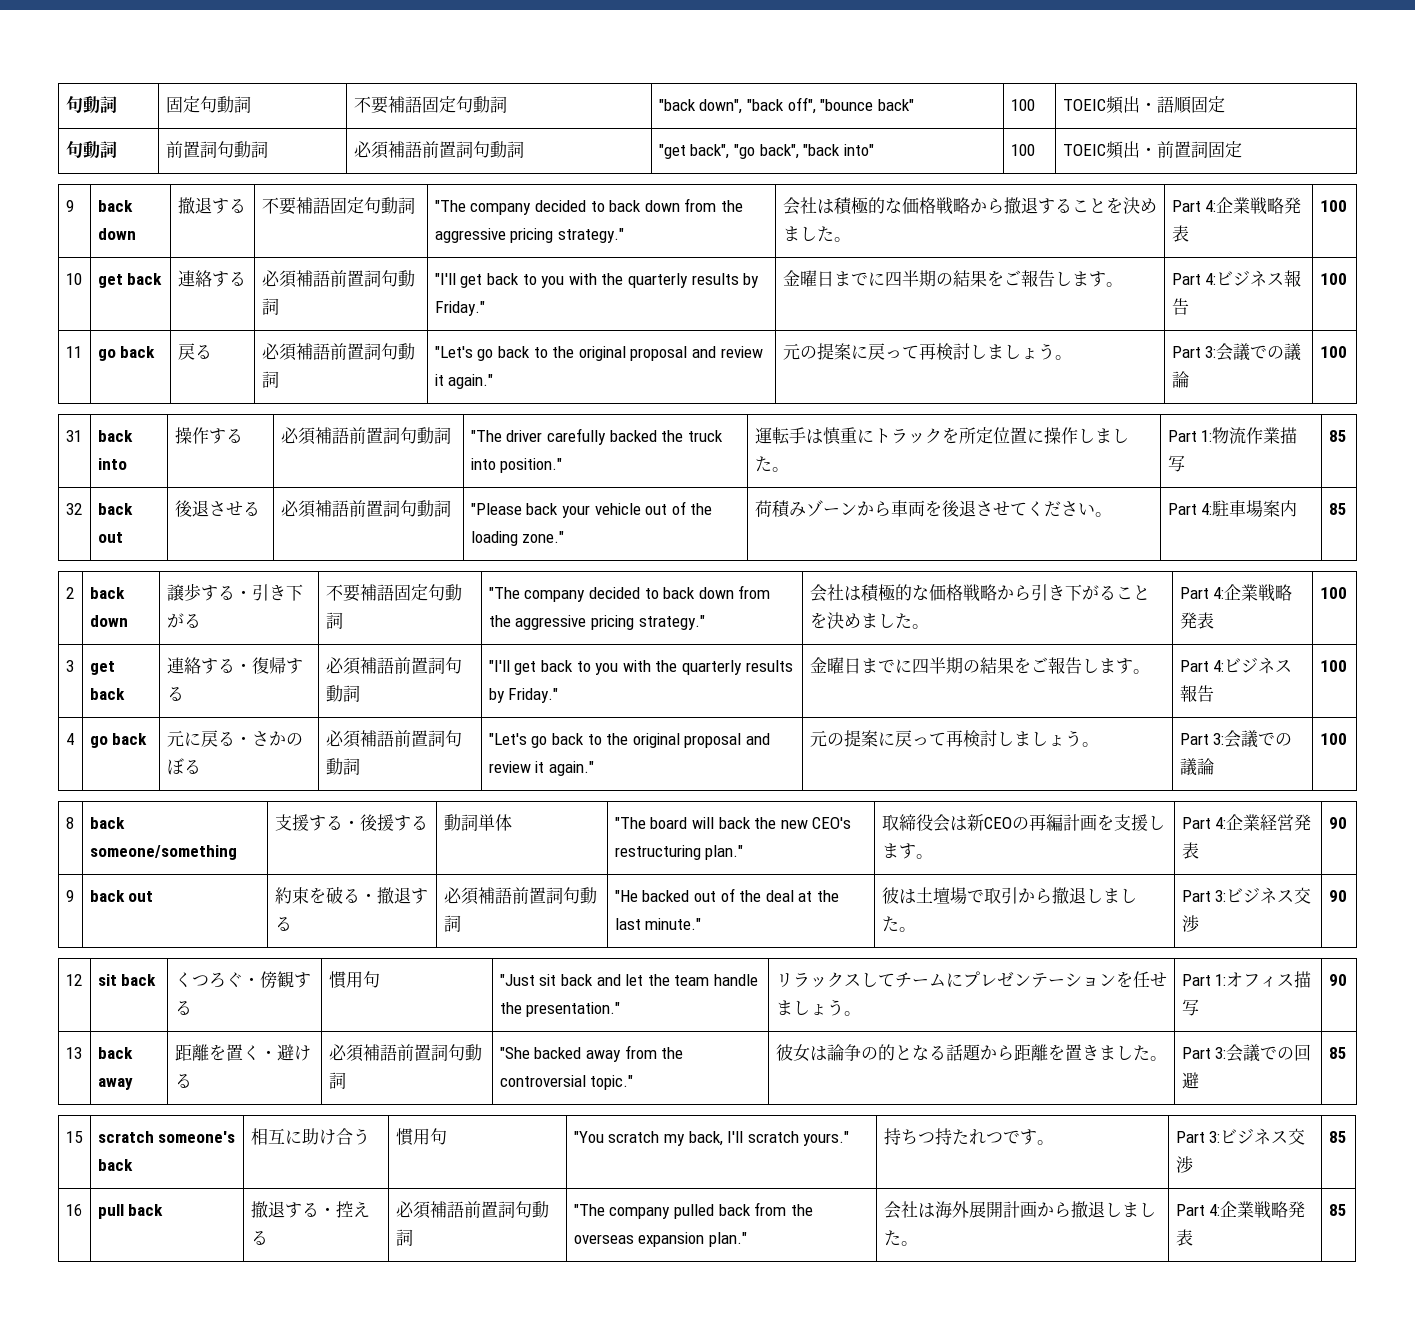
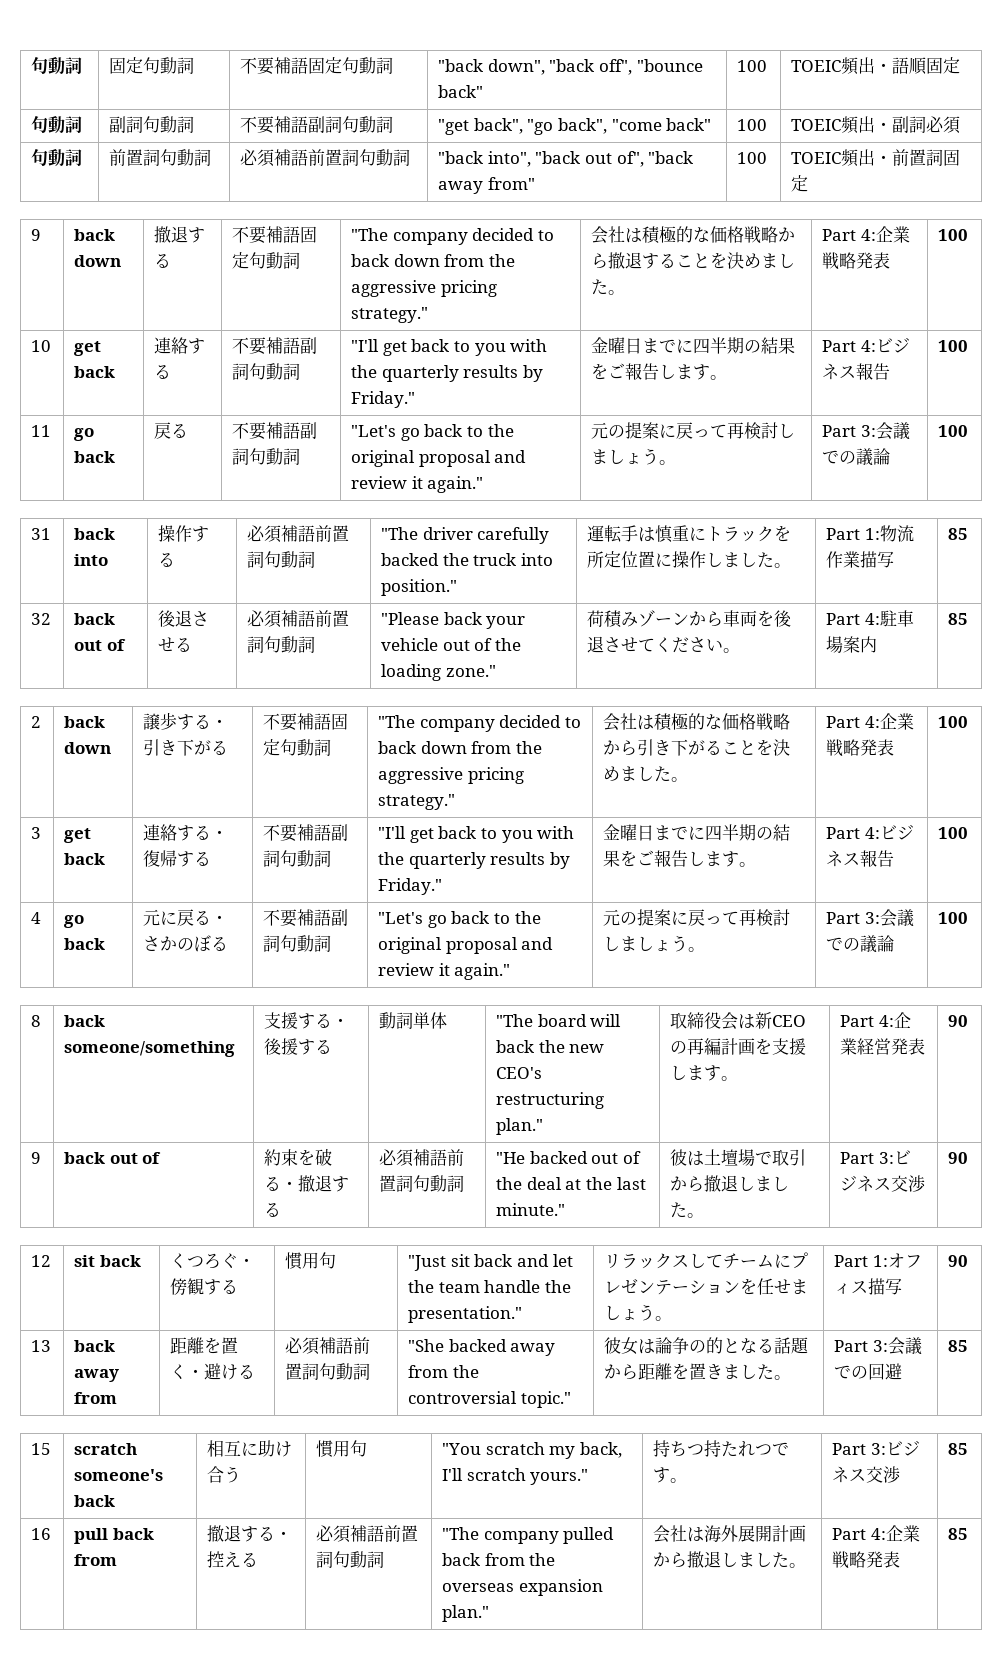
+ 句動詞 | 副詞句動詞 | 不要補語副詞句動詞 | "get back", "go back", "come back" | 100 | TOEIC頻出・副詞必須
- 句動詞 | 前置詞句動詞 | 必須補語前置詞句動詞 | "get back", "go back", "back into" | 100 | TOEIC頻出・前置詞固定
+ 句動詞 | 前置詞句動詞 | 必須補語前置詞句動詞 | "back into", "back out of", "back away from" | 100 | TOEIC頻出・前置詞固定
- 10 | get back | 連絡する | 必須補語前置詞句動詞 | "I'll get back to you with the quarterly results by Friday." | 金曜日までに四半期の結果をご報告します。 | Part 4:ビジネス報告 | 100
+ 10 | get back | 連絡する | 不要補語副詞句動詞 | "I'll get back to you with the quarterly results by Friday." | 金曜日までに四半期の結果をご報告します。 | Part 4:ビジネス報告 | 100
- 11 | go back | 戻る | 必須補語前置詞句動詞 | "Let's go back to the original proposal and review it again." | 元の提案に戻って再検討しましょう。 | Part 3:会議での議論 | 100
+ 11 | go back | 戻る | 不要補語副詞句動詞 | "Let's go back to the original proposal and review it again." | 元の提案に戻って再検討しましょう。 | Part 3:会議での議論 | 100
- 32 | back out | 後退させる | 必須補語前置詞句動詞 | "Please back your vehicle out of the loading zone." | 荷積みゾーンから車両を後退させてください。 | Part 4:駐車場案内 | 85
+ 32 | back out of | 後退させる | 必須補語前置詞句動詞 | "Please back your vehicle out of the loading zone." | 荷積みゾーンから車両を後退させてください。 | Part 4:駐車場案内 | 85
- 3 | get back | 連絡する・復帰する | 必須補語前置詞句動詞 | "I'll get back to you with the quarterly results by Friday." | 金曜日までに四半期の結果をご報告します。 | Part 4:ビジネス報告 | 100
+ 3 | get back | 連絡する・復帰する | 不要補語副詞句動詞 | "I'll get back to you with the quarterly results by Friday." | 金曜日までに四半期の結果をご報告します。 | Part 4:ビジネス報告 | 100
- 4 | go back | 元に戻る・さかのぼる | 必須補語前置詞句動詞 | "Let's go back to the original proposal and review it again." | 元の提案に戻って再検討しましょう。 | Part 3:会議での議論 | 100
+ 4 | go back | 元に戻る・さかのぼる | 不要補語副詞句動詞 | "Let's go back to the original proposal and review it again." | 元の提案に戻って再検討しましょう。 | Part 3:会議での議論 | 100
- 9 | back out | 約束を破る・撤退する | 必須補語前置詞句動詞 | "He backed out of the deal at the last minute." | 彼は土壇場で取引から撤退しました。 | Part 3:ビジネス交渉 | 90
+ 9 | back out of | 約束を破る・撤退する | 必須補語前置詞句動詞 | "He backed out of the deal at the last minute." | 彼は土壇場で取引から撤退しました。 | Part 3:ビジネス交渉 | 90
- 13 | back away | 距離を置く・避ける | 必須補語前置詞句動詞 | "She backed away from the controversial topic." | 彼女は論争の的となる話題から距離を置きました。 | Part 3:会議での回避 | 85
+ 13 | back away from | 距離を置く・避ける | 必須補語前置詞句動詞 | "She backed away from the controversial topic." | 彼女は論争の的となる話題から距離を置きました。 | Part 3:会議での回避 | 85
- 16 | pull back | 撤退する・控える | 必須補語前置詞句動詞 | "The company pulled back from the overseas expansion plan." | 会社は海外展開計画から撤退しました。 | Part 4:企業戦略発表 | 85
+ 16 | pull back from | 撤退する・控える | 必須補語前置詞句動詞 | "The company pulled back from the overseas expansion plan." | 会社は海外展開計画から撤退しました。 | Part 4:企業戦略発表 | 85

